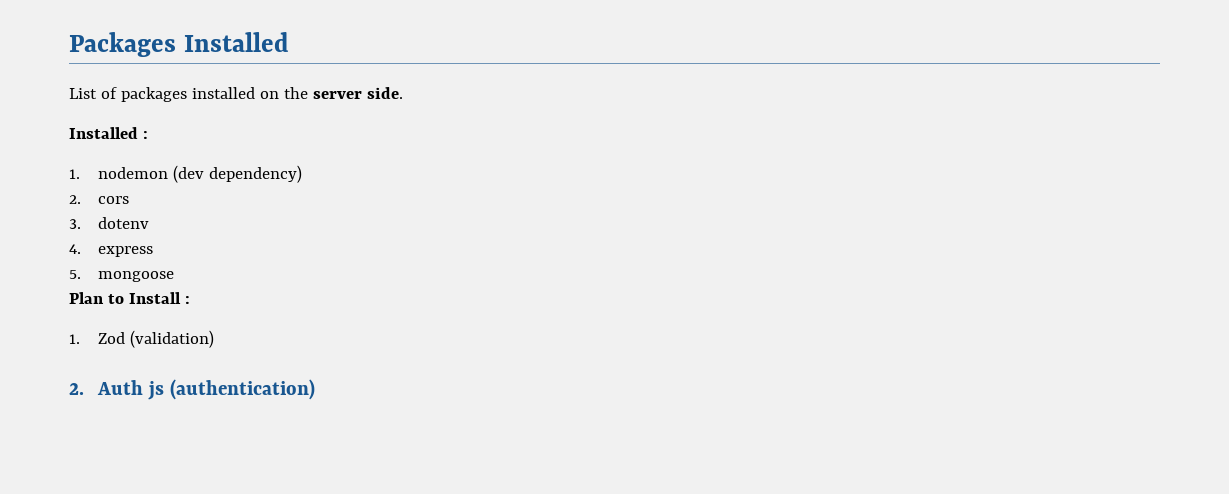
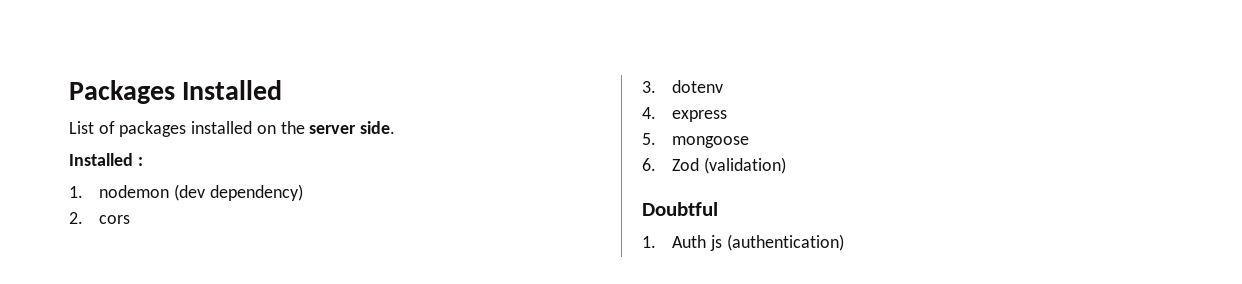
- Plan to Install :
- 1. Zod (validation)
+ 6. Zod (validation)
- 2. Auth js (authentication)
+ Doubtful
+ 1. Auth js (authentication)

